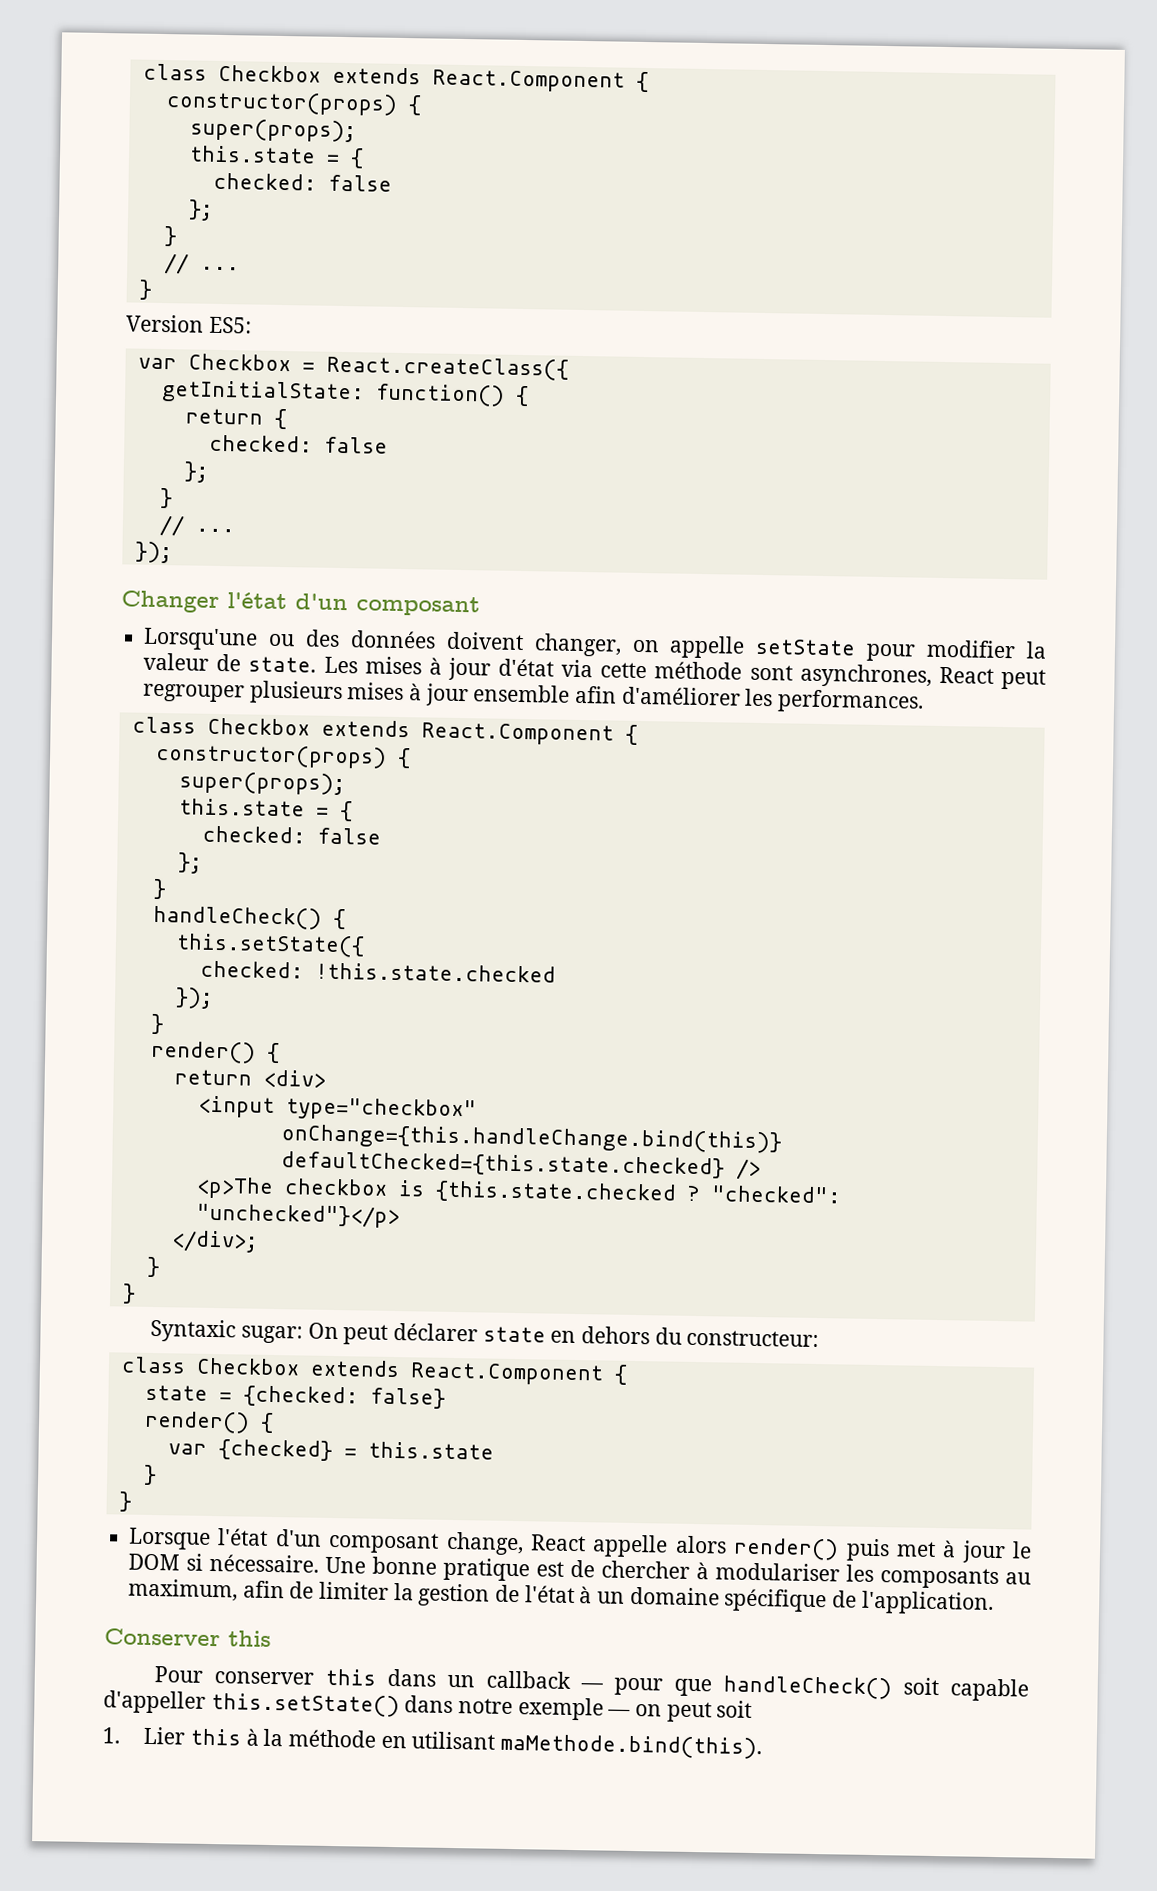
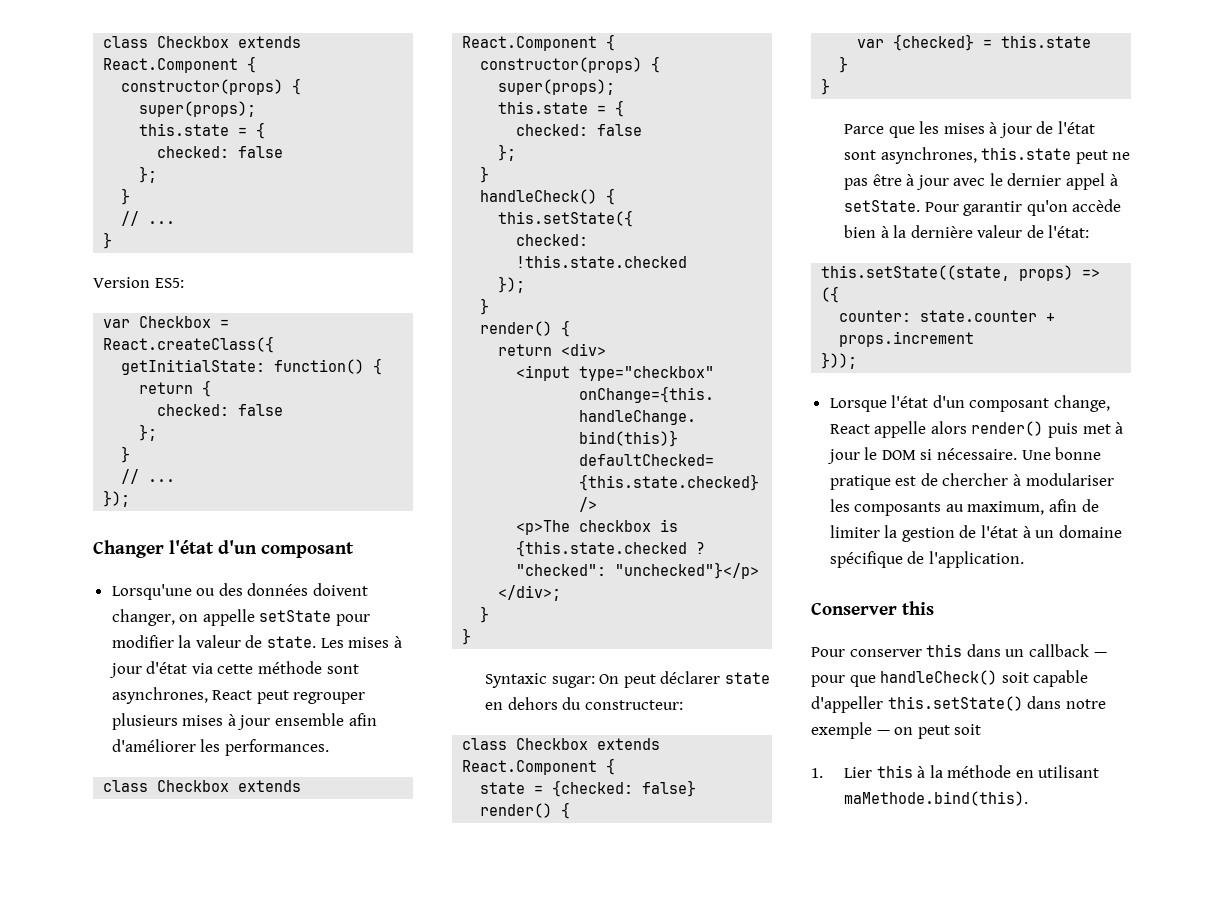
+ Parce que les mises à jour de l'état sont asynchrones, this.state peut ne pas être à jour avec le dernier appel à setState. Pour garantir qu'on accède bien à la dernière valeur de l'état:
+ this.setState((state, props) => ({
+ counter: state.counter + props.increment
+ }));

